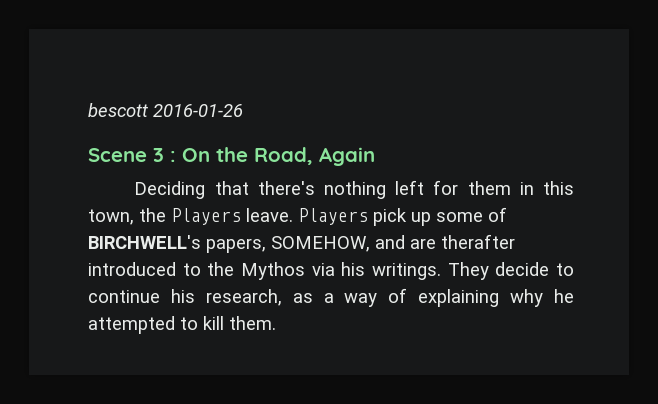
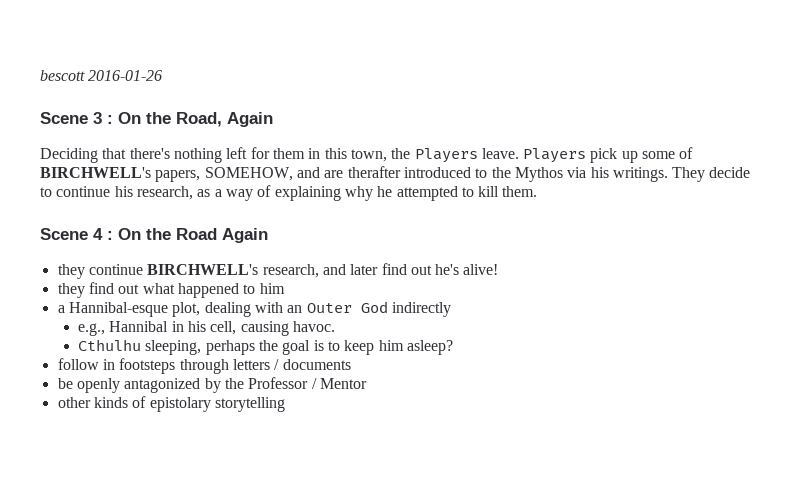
+ Scene 4 : On the Road Again
+ they continue BIRCHWELL's research, and later find out he's alive!
+ they find out what happened to him
+ a Hannibal-esque plot, dealing with an Outer God indirectly
+ e.g., Hannibal in his cell, causing havoc.
+ Cthulhu sleeping, perhaps the goal is to keep him asleep?
+ follow in footsteps through letters / documents
+ be openly antagonized by the Professor / Mentor
+ other kinds of epistolary storytelling

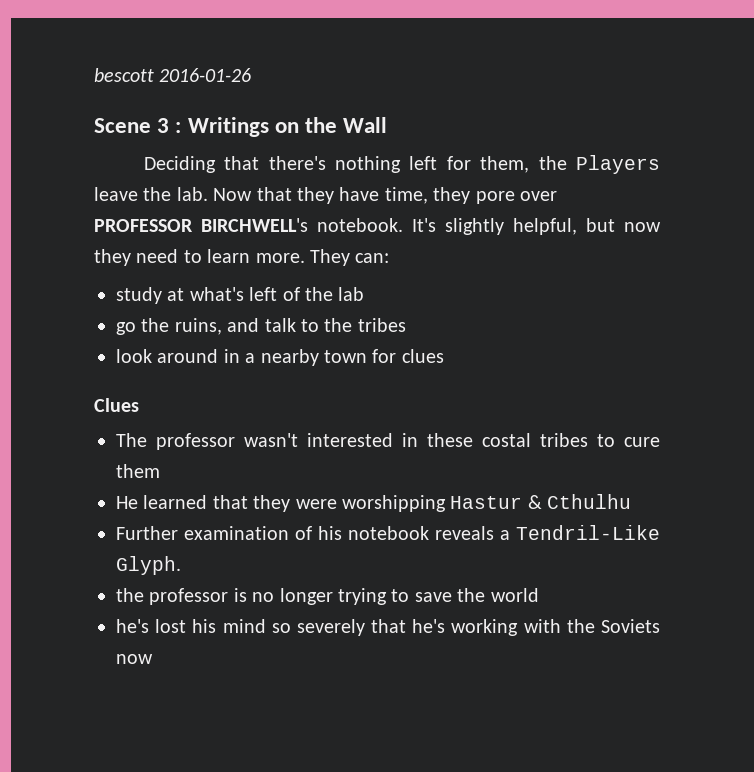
- Scene 3 : On the Road, Again
+ Scene 3 : Writings on the Wall
- Deciding that there's nothing left for them in this town, the Players leave. Players pick up some of BIRCHWELL's papers, SOMEHOW, and are therafter introduced to the Mythos via his writings. They decide to continue his research, as a way of explaining why he attempted to kill them.
- Scene 4 : On the Road Again
- they continue BIRCHWELL's research, and later find out he's alive!
- they find out what happened to him
- a Hannibal-esque plot, dealing with an Outer God indirectly
- e.g., Hannibal in his cell, causing havoc.
- Cthulhu sleeping, perhaps the goal is to keep him asleep?
- follow in footsteps through letters / documents
- be openly antagonized by the Professor / Mentor
- other kinds of epistolary storytelling
+ Deciding that there's nothing left for them, the Players leave the lab. Now that they have time, they pore over PROFESSOR BIRCHWELL's notebook. It's slightly helpful, but now they need to learn more. They can:
+ study at what's left of the lab
+ go the ruins, and talk to the tribes
+ look around in a nearby town for clues
+ Clues
+ The professor wasn't interested in these costal tribes to cure them
+ He learned that they were worshipping Hastur & Cthulhu
+ Further examination of his notebook reveals a Tendril-Like Glyph.
+ the professor is no longer trying to save the world
+ he's lost his mind so severely that he's working with the Soviets now

